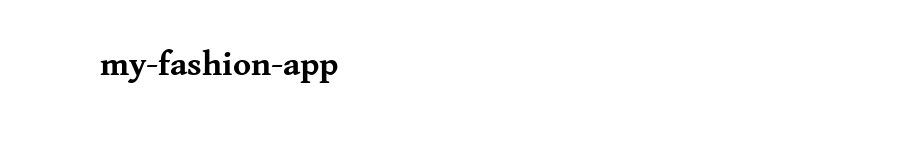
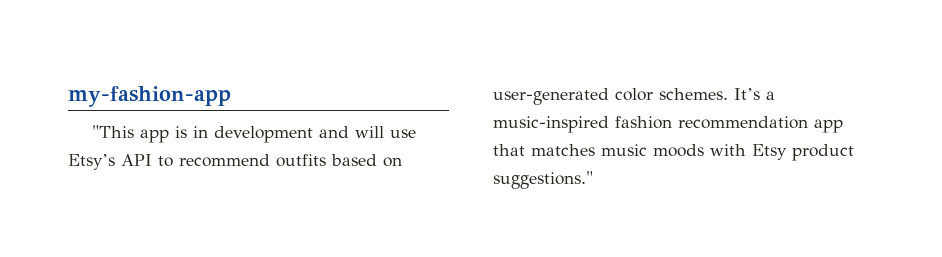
+ "This app is in development and will use Etsy’s API to recommend outfits based on user-generated color schemes. It’s a music-inspired fashion recommendation app that matches music moods with Etsy product suggestions."

